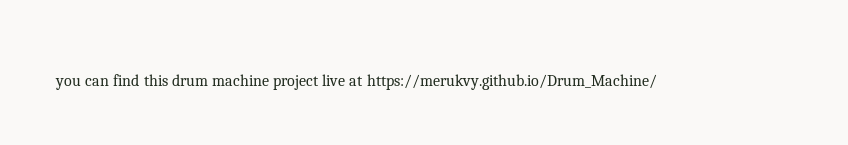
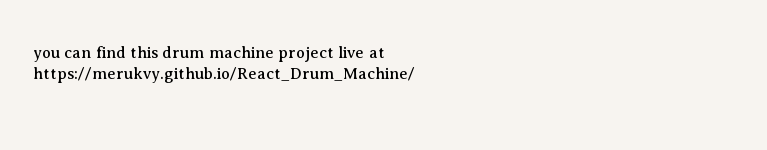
- you can find this drum machine project live at https://merukvy.github.io/Drum_Machine/
+ you can find this drum machine project live at https://merukvy.github.io/React_Drum_Machine/

